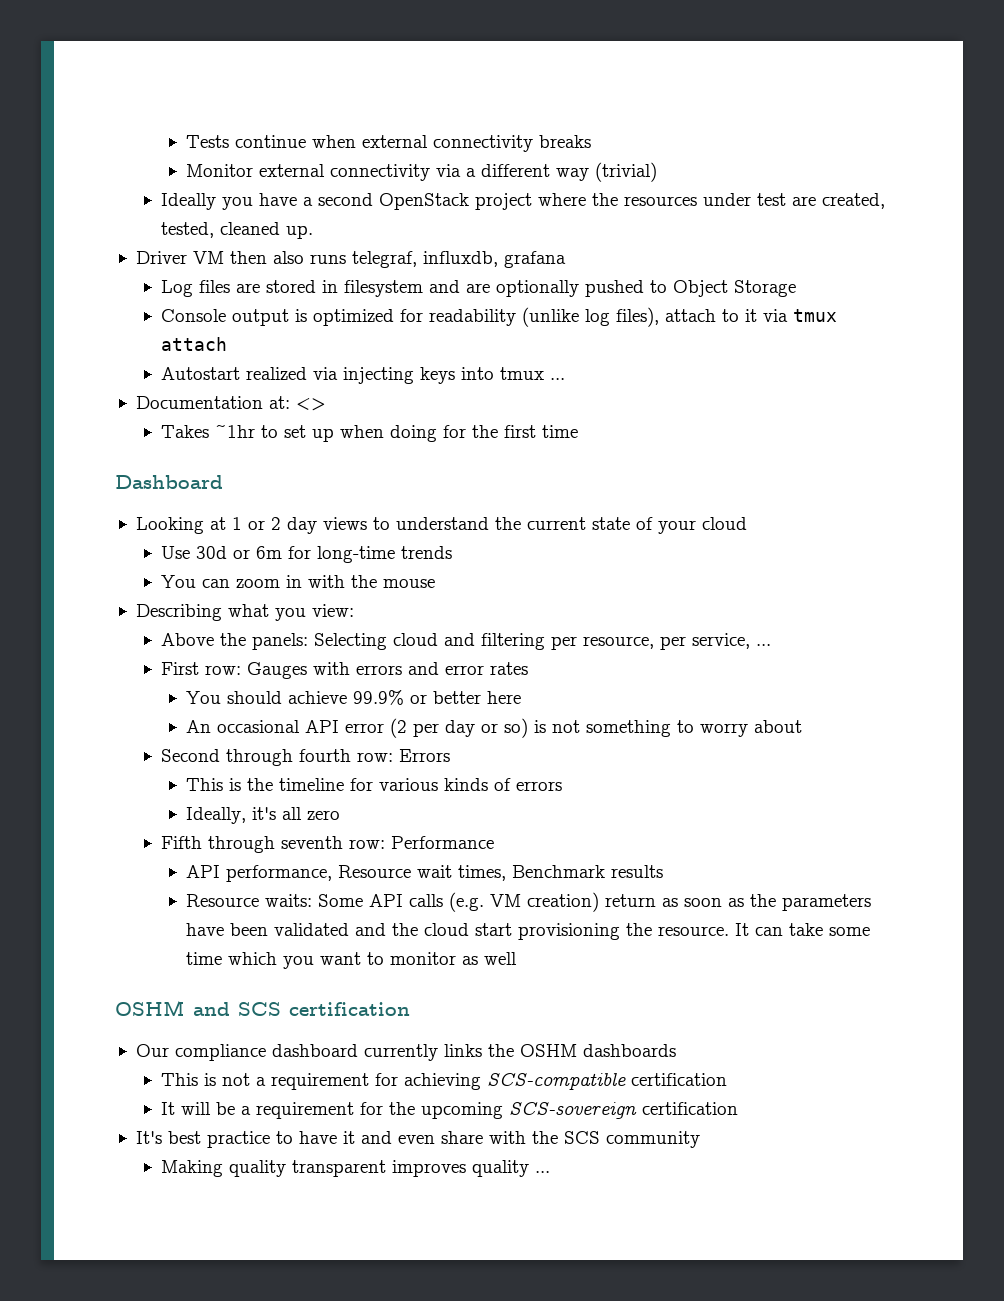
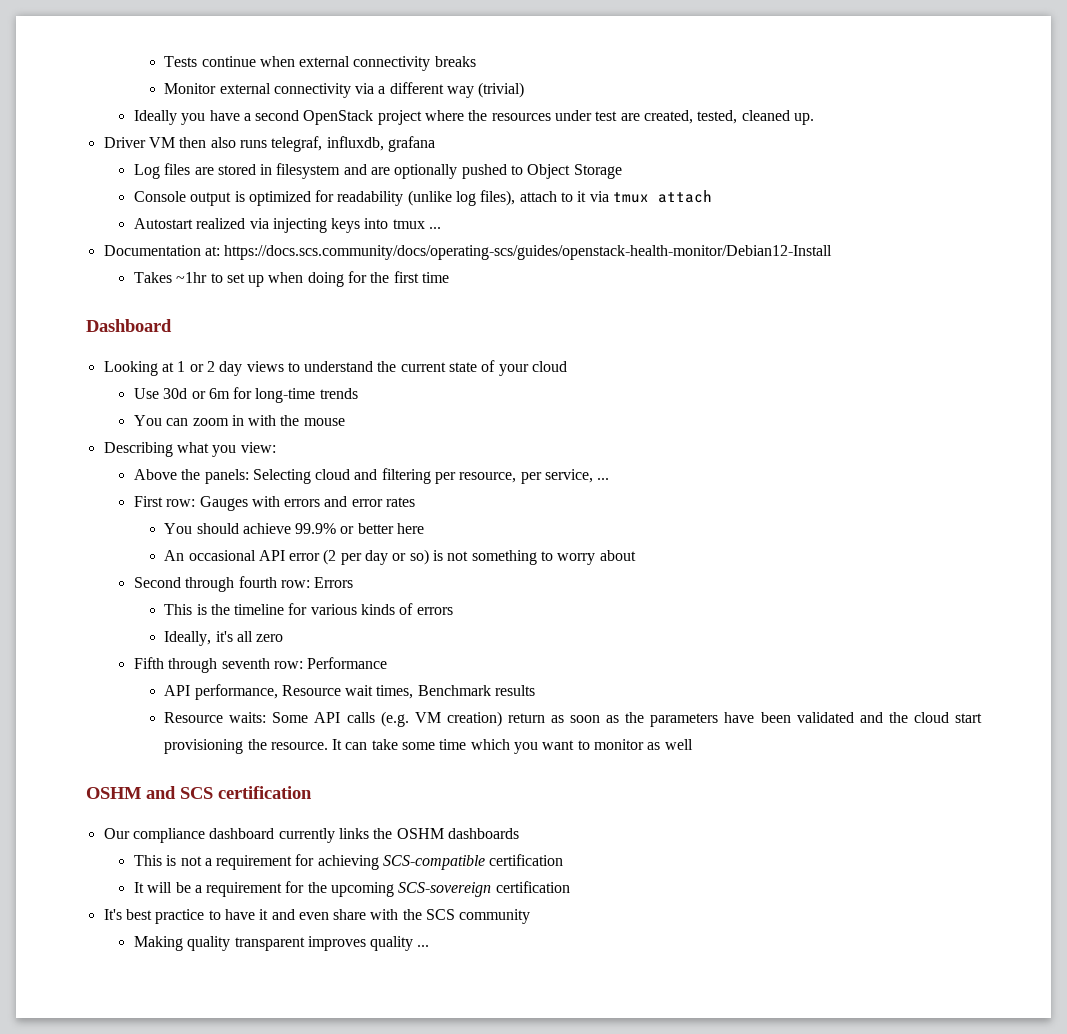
- Documentation at: <>
+ Documentation at: https://docs.scs.community/docs/operating-scs/guides/openstack-health-monitor/Debian12-Install

